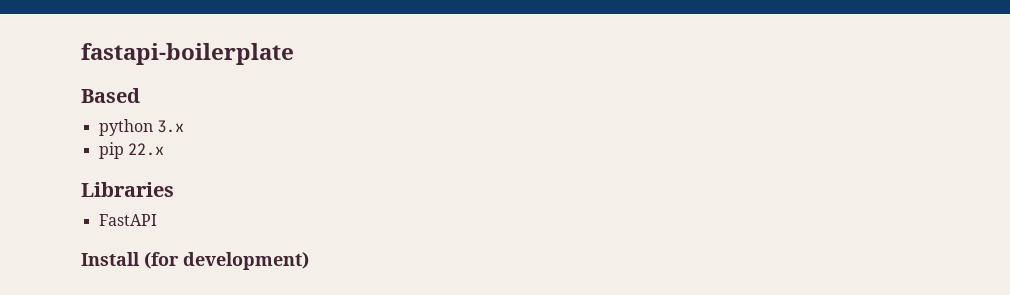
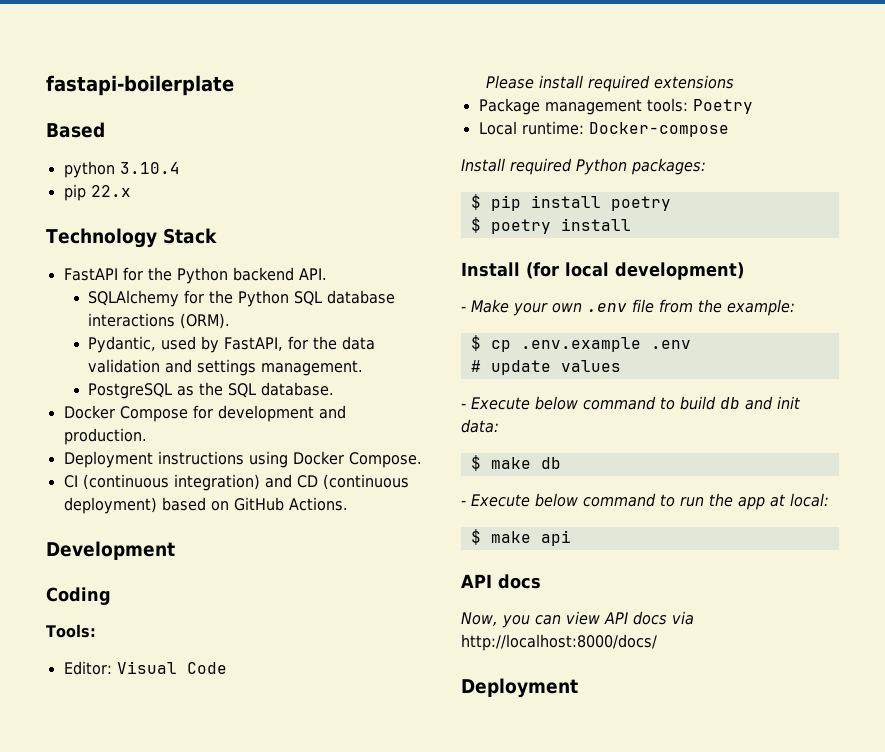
- python 3.x
+ python 3.10.4
- Libraries
+ Technology Stack
- FastAPI
+ FastAPI for the Python backend API.
+ SQLAlchemy for the Python SQL database interactions (ORM).
+ Pydantic, used by FastAPI, for the data validation and settings management.
+ PostgreSQL as the SQL database.
+ Docker Compose for development and production.
+ Deployment instructions using Docker Compose.
+ CI (continuous integration) and CD (continuous deployment) based on GitHub Actions.
+ Development
+ Coding
+ Tools:
+ Editor: Visual Code
+ Please install required extensions
+ Package management tools: Poetry
+ Local runtime: Docker-compose
+ Install required Python packages:
+ $ pip install poetry
+ $ poetry install
- Install (for development)
+ Install (for local development)
+ - Make your own .env file from the example:
+ $ cp .env.example .env
+ # update values
+ - Execute below command to build db and init data:
+ $ make db
+ - Execute below command to run the app at local:
+ $ make api
+ API docs
+ Now, you can view API docs via http://localhost:8000/docs/
+ Deployment

